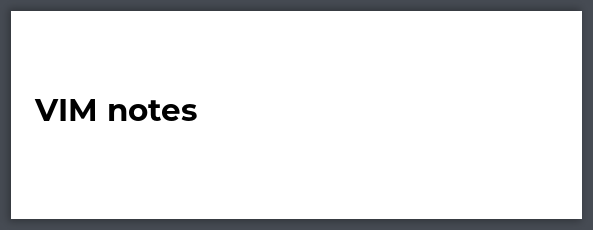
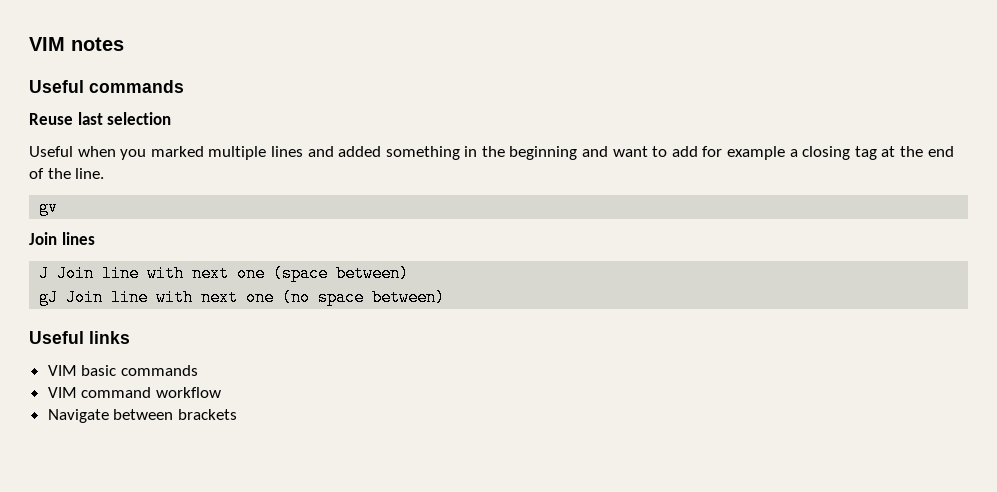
+ Useful commands
+ Reuse last selection
+ Useful when you marked multiple lines and added something in the beginning and want to add for example a closing tag at the end of the line.
+ gv
+ Join lines
+ J Join line with next one (space between)
+ gJ Join line with next one (no space between)
+ Useful links
+ VIM basic commands
+ VIM command workflow
+ Navigate between brackets

